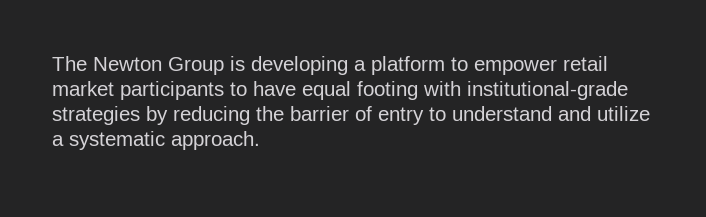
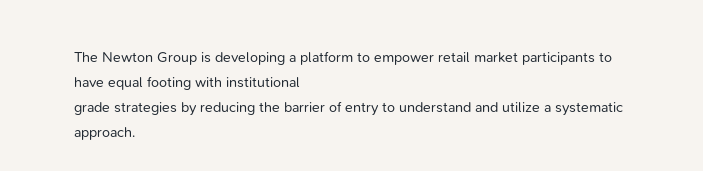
- The Newton Group is developing a platform to empower retail market participants to have equal footing with institutional-grade strategies by reducing the barrier of entry to understand and utilize a systematic approach.
+ The Newton Group is developing a platform to empower retail market participants to have equal footing with institutional
+ grade strategies by reducing the barrier of entry to understand and utilize a systematic approach.

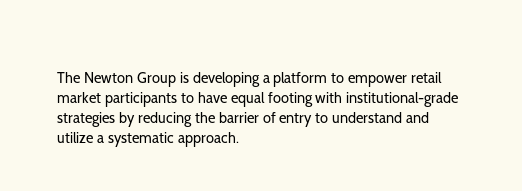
- The Newton Group is developing a platform to empower retail market participants to have equal footing with institutional
- grade strategies by reducing the barrier of entry to understand and utilize a systematic approach.
+ The Newton Group is developing a platform to empower retail market participants to have equal footing with institutional-grade strategies by reducing the barrier of entry to understand and utilize a systematic approach.

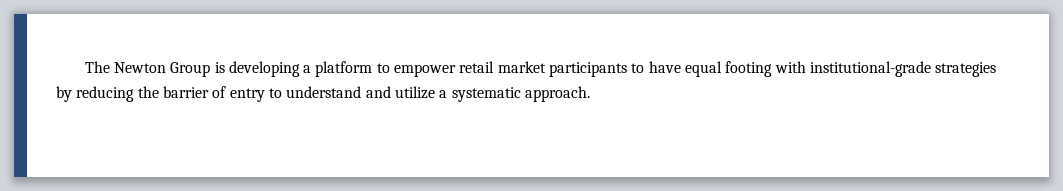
- The Newton Group is developing a platform to empower retail market participants to have equal footing with institutional-grade strategies by reducing the barrier of entry to understand and utilize a systematic approach.
+ The Newton Group is developing a platform to empower retail market participants to have equal footing with institutional-grade strategies
+ by reducing the barrier of entry to understand and utilize a systematic approach.

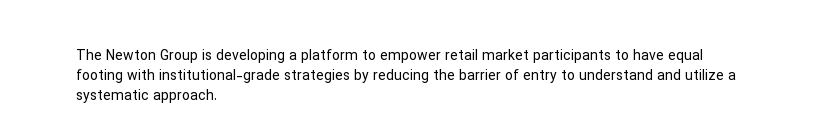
- The Newton Group is developing a platform to empower retail market participants to have equal footing with institutional-grade strategies
- by reducing the barrier of entry to understand and utilize a systematic approach.
+ The Newton Group is developing a platform to empower retail market participants to have equal footing with institutional-grade strategies by reducing the barrier of entry to understand and utilize a systematic approach.

